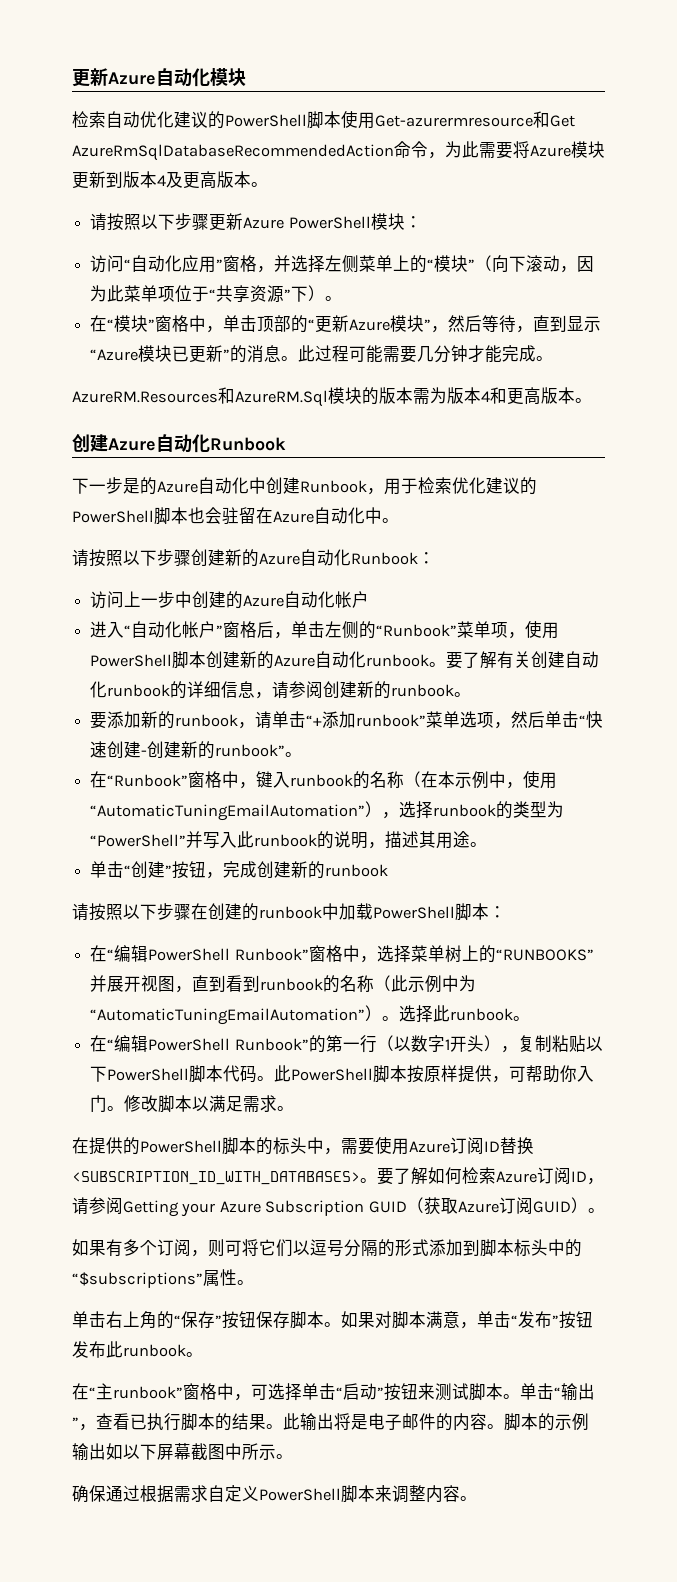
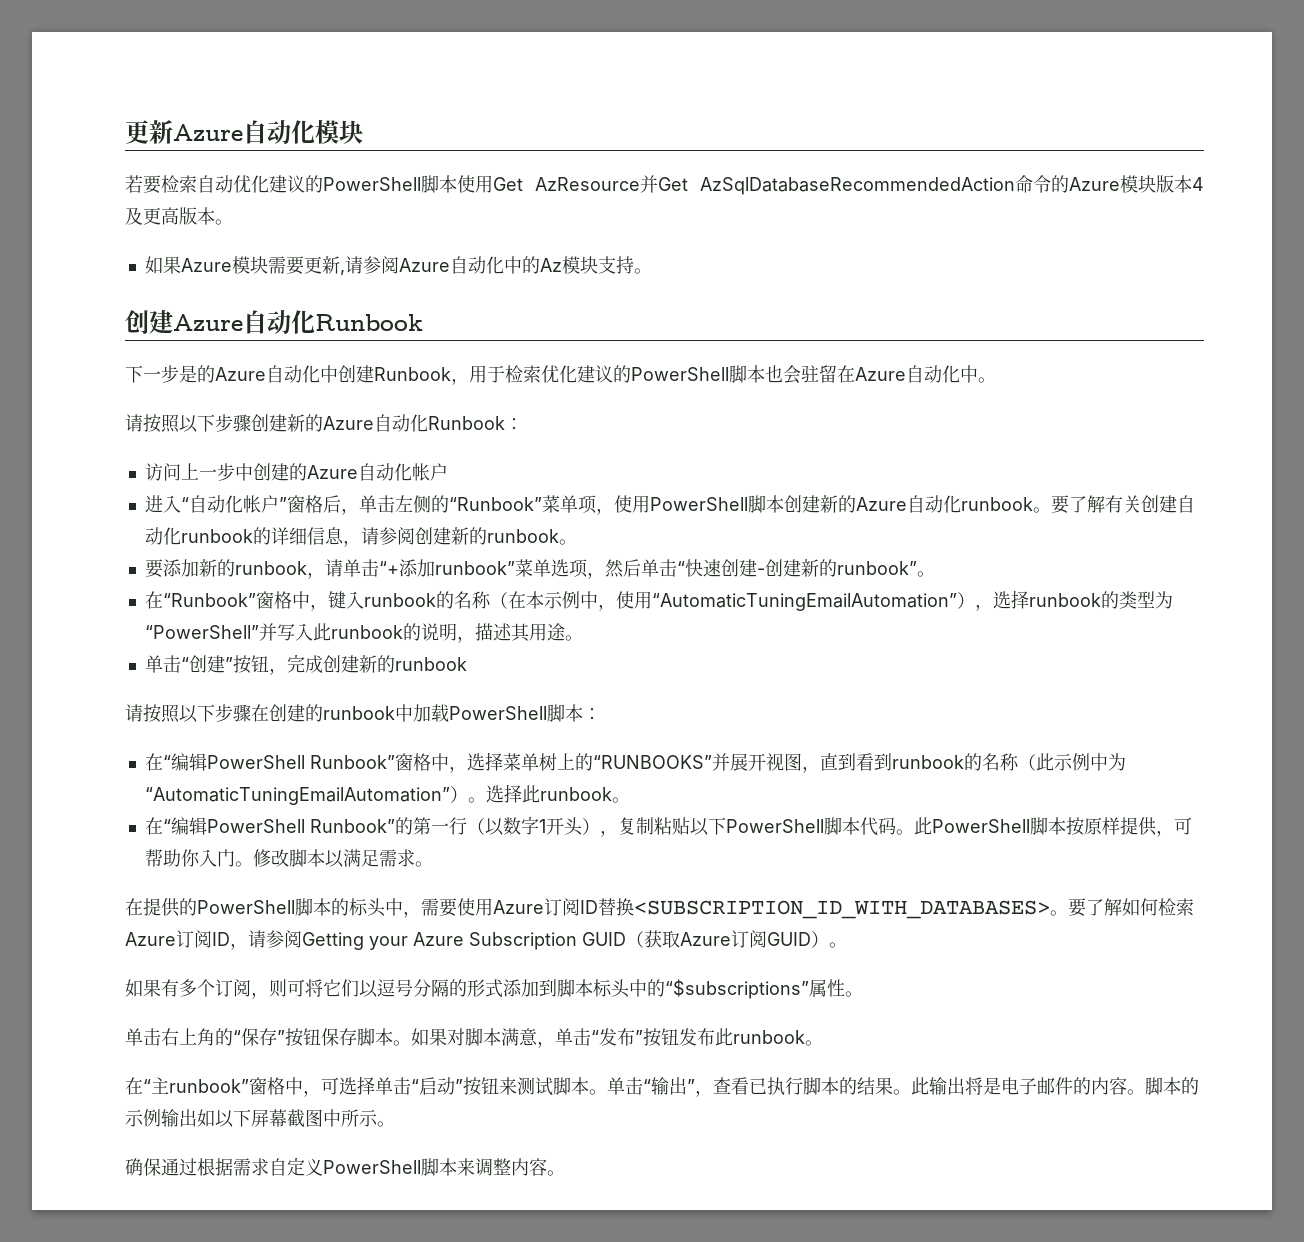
- 检索自动优化建议的PowerShell脚本使用Get-azurermresource和Get AzureRmSqlDatabaseRecommendedAction命令，为此需要将Azure模块更新到版本4及更高版本。
+ 若要检索自动优化建议的PowerShell脚本使用Get AzResource并Get AzSqlDatabaseRecommendedAction命令的Azure模块版本4及更高版本。
- 请按照以下步骤更新Azure PowerShell模块：
- 访问“自动化应用”窗格，并选择左侧菜单上的“模块”（向下滚动，因为此菜单项位于“共享资源”下）。
- 在“模块”窗格中，单击顶部的“更新Azure模块”，然后等待，直到显示“Azure模块已更新”的消息。此过程可能需要几分钟才能完成。
- AzureRM.Resources和AzureRM.Sql模块的版本需为版本4和更高版本。
+ 如果Azure模块需要更新,请参阅Azure自动化中的Az模块支持。

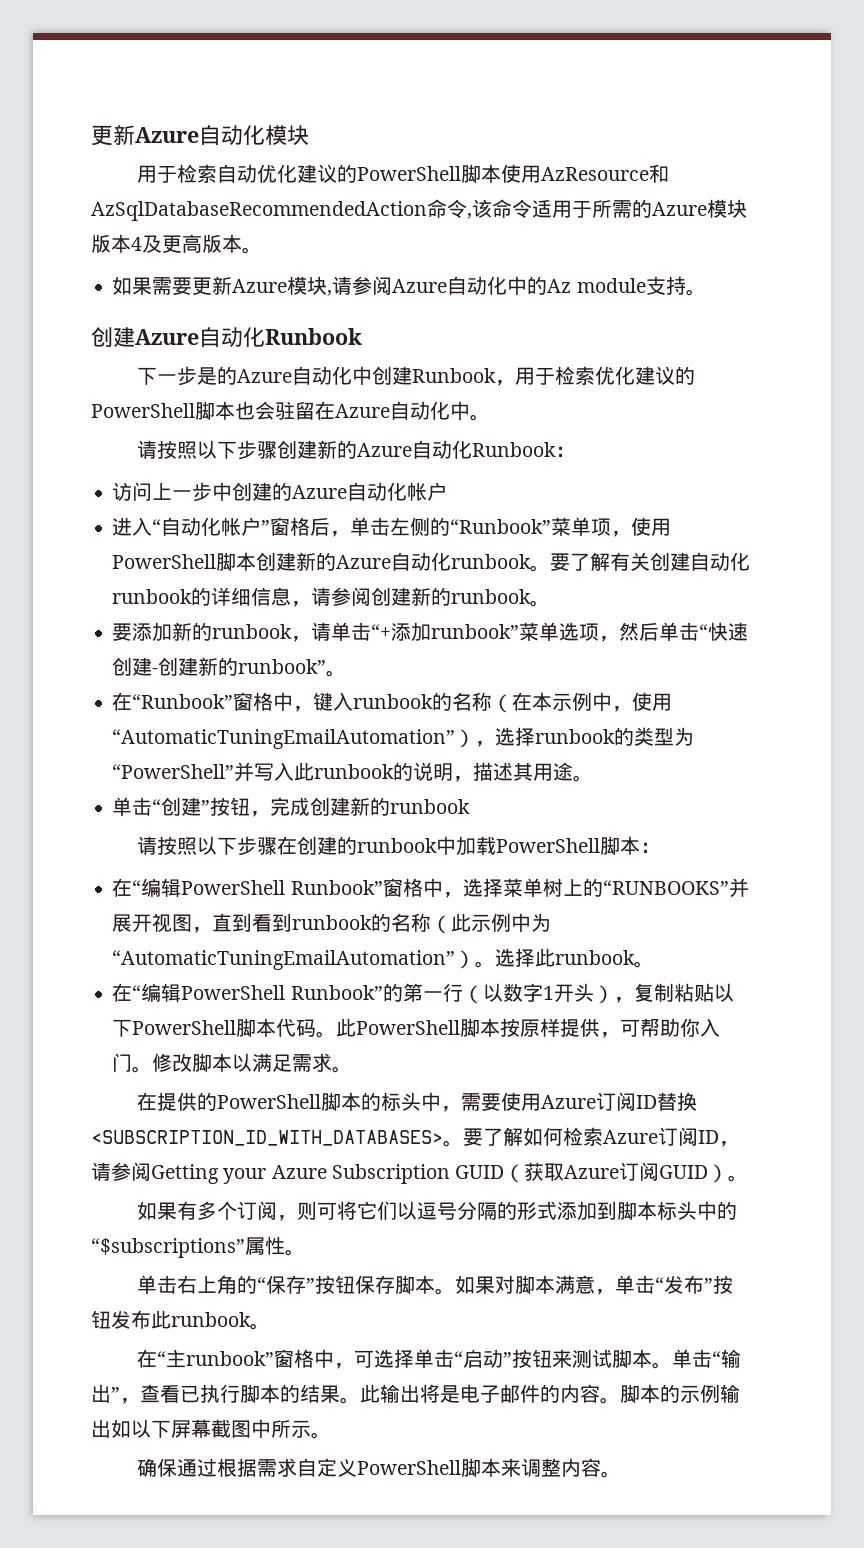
- 若要检索自动优化建议的PowerShell脚本使用Get AzResource并Get AzSqlDatabaseRecommendedAction命令的Azure模块版本4及更高版本。
+ 用于检索自动优化建议的PowerShell脚本使用AzResource和AzSqlDatabaseRecommendedAction命令,该命令适用于所需的Azure模块版本4及更高版本。
- 如果Azure模块需要更新,请参阅Azure自动化中的Az模块支持。
+ 如果需要更新Azure模块,请参阅Azure自动化中的Az module支持。

